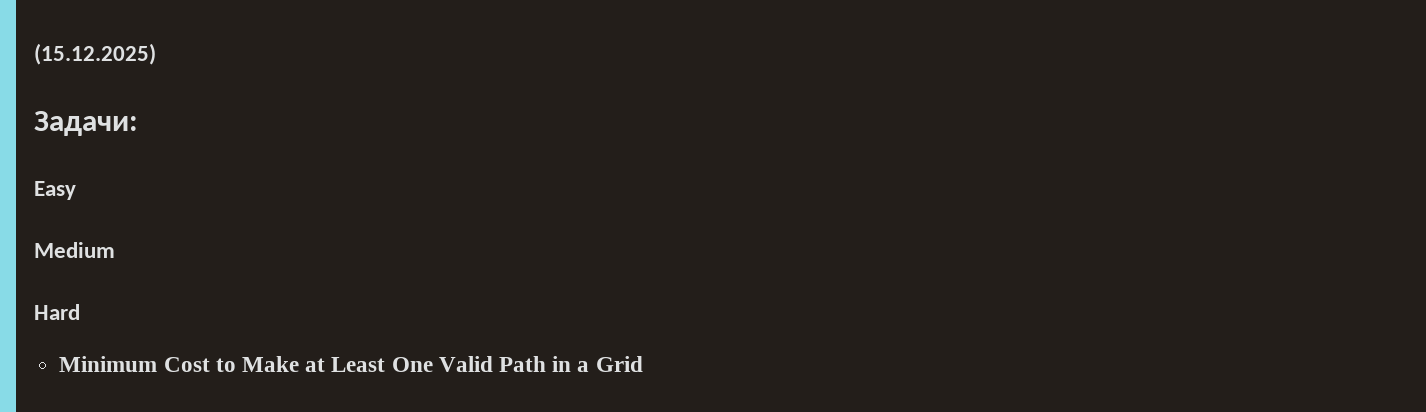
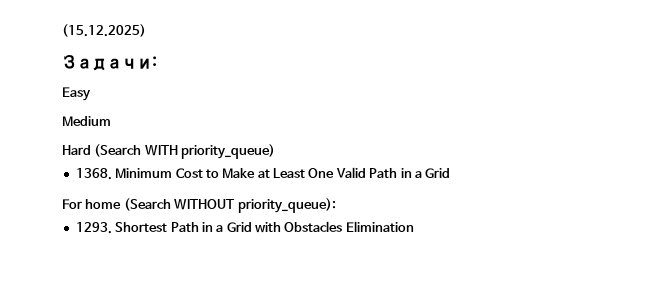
- Hard
- Minimum Cost to Make at Least One Valid Path in a Grid
+ Hard (Search WITH priority_queue)
+ 1368. Minimum Cost to Make at Least One Valid Path in a Grid
+ For home (Search WITHOUT priority_queue):
+ 1293. Shortest Path in a Grid with Obstacles Elimination

